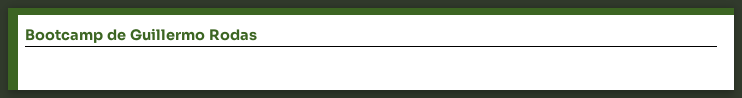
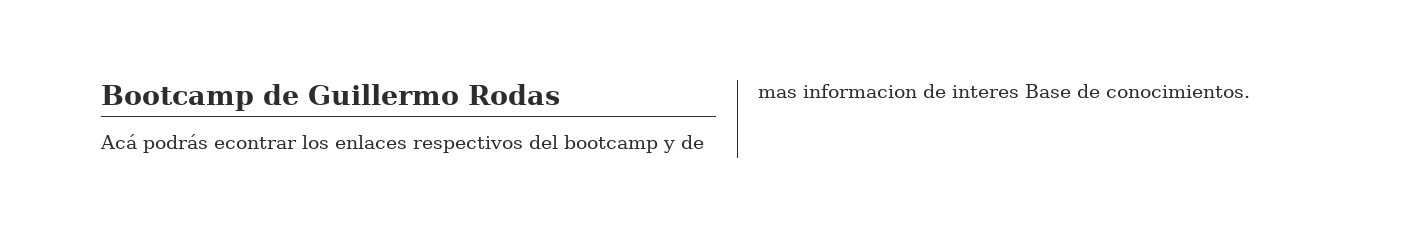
+ Acá podrás econtrar los enlaces respectivos del bootcamp y de mas informacion de interes Base de conocimientos.

